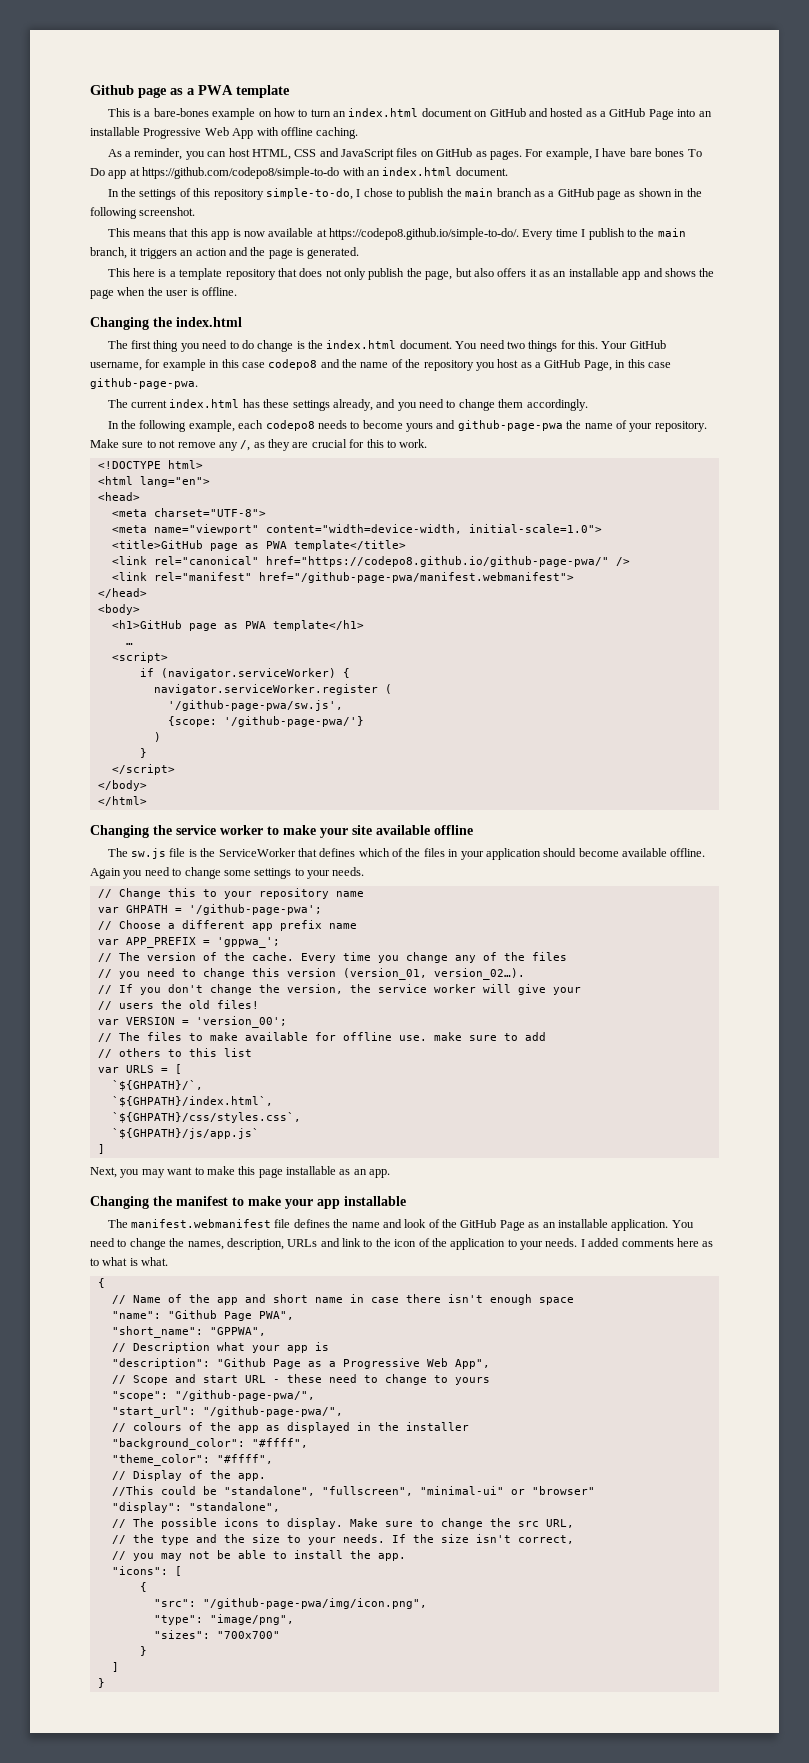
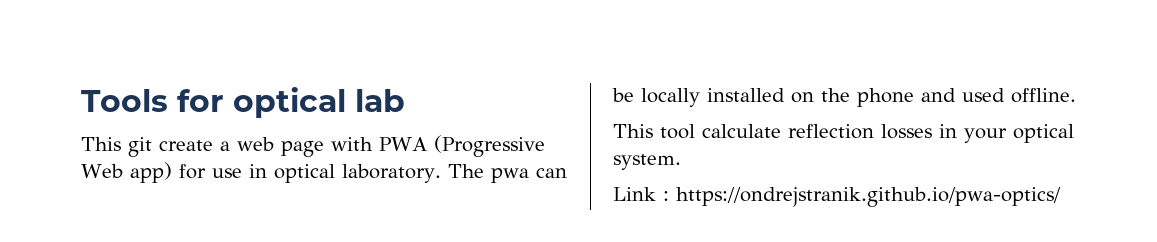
- Github page as a PWA template
- This is a bare-bones example on how to turn an index.html document on GitHub and hosted as a GitHub Page into an installable Progressive Web App with offline caching.
- As a reminder, you can host HTML, CSS and JavaScript files on GitHub as pages. For example, I have bare bones To Do app at https://github.com/codepo8/simple-to-do with an index.html document.
- In the settings of this repository simple-to-do, I chose to publish the main branch as a GitHub page as shown in the following screenshot.
- This means that this app is now available at https://codepo8.github.io/simple-to-do/. Every time I publish to the main branch, it triggers an action and the page is generated.
- This here is a template repository that does not only publish the page, but also offers it as an installable app and shows the page when the user is offline.
- Changing the index.html
- The first thing you need to do change is the index.html document. You need two things for this. Your GitHub username, for example in this case codepo8 and the name of the repository you host as a GitHub Page, in this case github-page-pwa.
- The current index.html has these settings already, and you need to change them accordingly.
- In the following example, each codepo8 needs to become yours and github-page-pwa the name of your repository. Make sure to not remove any /, as they are crucial for this to work.
- <!DOCTYPE html>
- <html lang="en">
- <head>
- <meta charset="UTF-8">
- <meta name="viewport" content="width=device-width, initial-scale=1.0">
- <title>GitHub page as PWA template</title>
- <link rel="canonical" href="https://codepo8.github.io/github-page-pwa/" />
- <link rel="manifest" href="/github-page-pwa/manifest.webmanifest">
- </head>
- <body>
- <h1>GitHub page as PWA template</h1>
- …
- <script>
- if (navigator.serviceWorker) {
- navigator.serviceWorker.register (
- '/github-page-pwa/sw.js',
- {scope: '/github-page-pwa/'}
- )
- }
- </script>
- </body>
- </html>
- Changing the service worker to make your site available offline
- The sw.js file is the ServiceWorker that defines which of the files in your application should become available offline. Again you need to change some settings to your needs.
- // Change this to your repository name
- var GHPATH = '/github-page-pwa';
- // Choose a different app prefix name
- var APP_PREFIX = 'gppwa_';
- // The version of the cache. Every time you change any of the files
- // you need to change this version (version_01, version_02…).
- // If you don't change the version, the service worker will give your
- // users the old files!
- var VERSION = 'version_00';
- // The files to make available for offline use. make sure to add
- // others to this list
- var URLS = [
- `${GHPATH}/`,
- `${GHPATH}/index.html`,
- `${GHPATH}/css/styles.css`,
- `${GHPATH}/js/app.js`
- ]
- Next, you may want to make this page installable as an app.
- Changing the manifest to make your app installable
- The manifest.webmanifest file defines the name and look of the GitHub Page as an installable application. You need to change the names, description, URLs and link to the icon of the application to your needs. I added comments here as to what is what.
- {
- // Name of the app and short name in case there isn't enough space
- "name": "Github Page PWA",
- "short_name": "GPPWA",
- // Description what your app is
- "description": "Github Page as a Progressive Web App",
- // Scope and start URL - these need to change to yours
- "scope": "/github-page-pwa/",
- "start_url": "/github-page-pwa/",
- // colours of the app as displayed in the installer
- "background_color": "#ffff",
- "theme_color": "#ffff",
- // Display of the app.
- //This could be "standalone", "fullscreen", "minimal-ui" or "browser"
- "display": "standalone",
- // The possible icons to display. Make sure to change the src URL,
- // the type and the size to your needs. If the size isn't correct,
- // you may not be able to install the app.
- "icons": [
- {
- "src": "/github-page-pwa/img/icon.png",
- "type": "image/png",
- "sizes": "700x700"
- }
- ]
- }
+ Tools for optical lab
+ This git create a web page with PWA (Progressive Web app) for use in optical laboratory. The pwa can be locally installed on the phone and used offline.
+ This tool calculate reflection losses in your optical system.
+ Link : https://ondrejstranik.github.io/pwa-optics/

